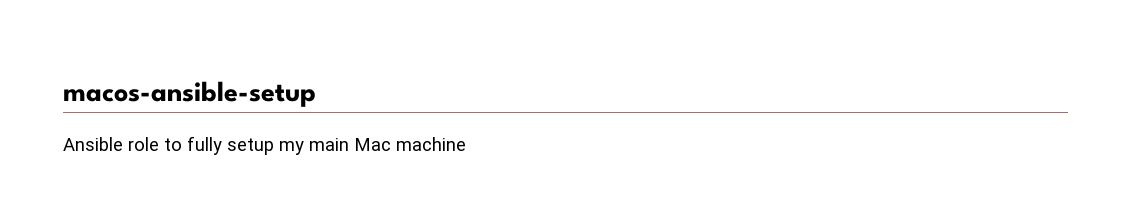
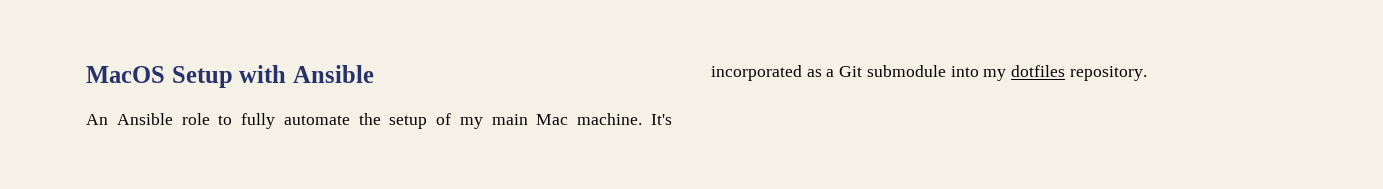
- macos-ansible-setup
- Ansible role to fully setup my main Mac machine
+ MacOS Setup with Ansible
+ An Ansible role to fully automate the setup of my main Mac machine. It's incorporated as a Git submodule into my dotfiles repository.

